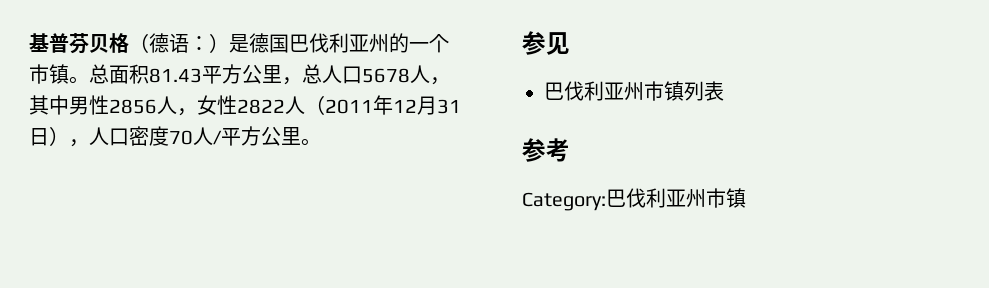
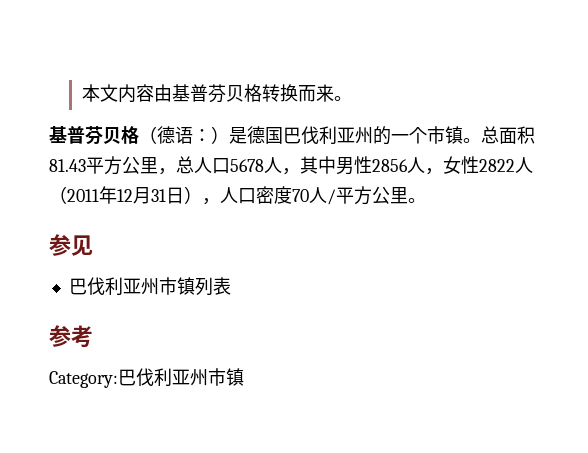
+ 本文内容由基普芬贝格转换而来。

